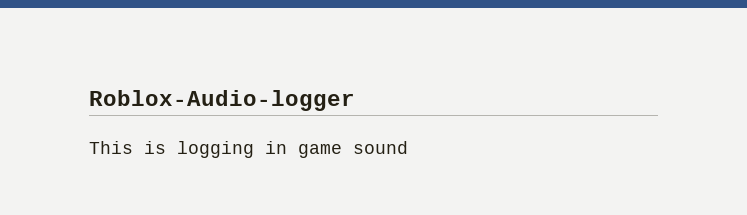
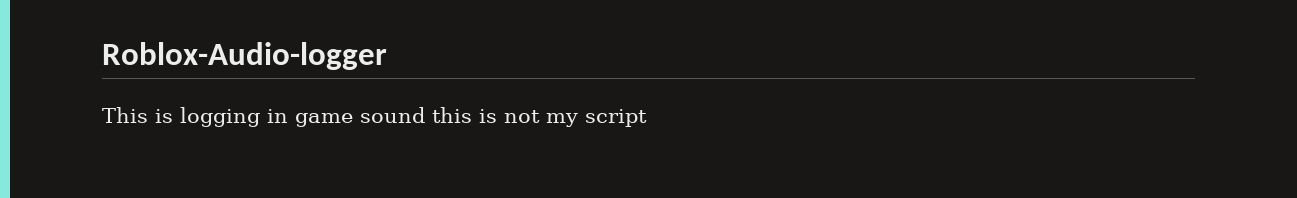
- This is logging in game sound
+ This is logging in game sound this is not my script

